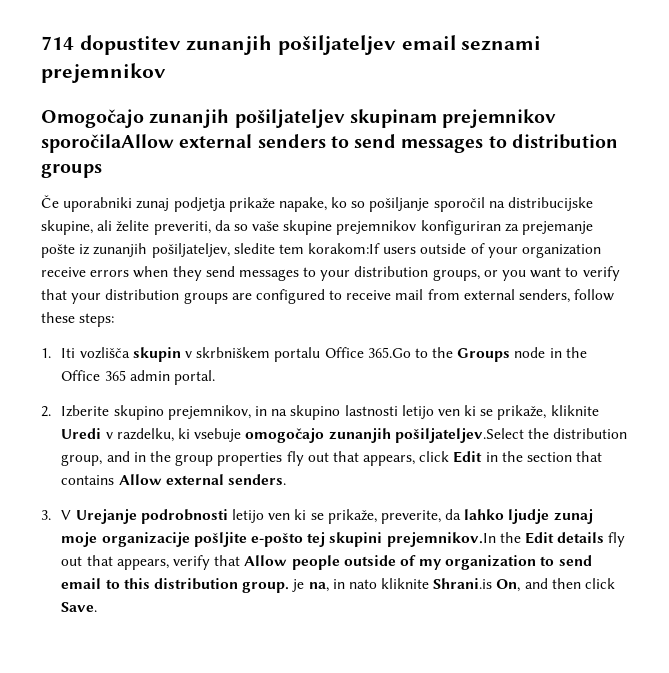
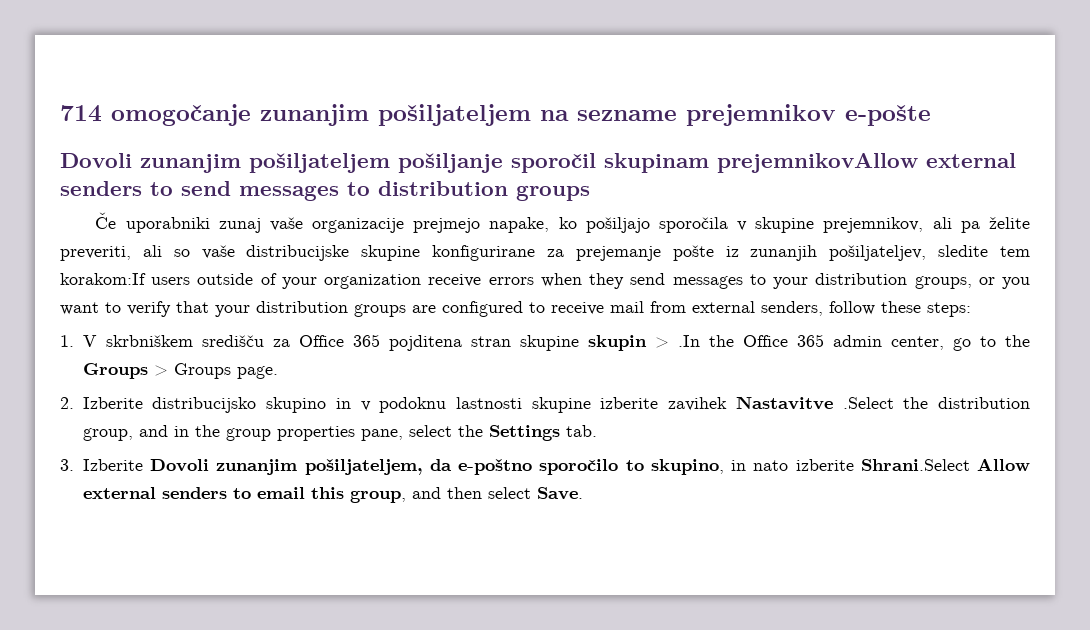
- 714 dopustitev zunanjih pošiljateljev email seznami prejemnikov
- Omogočajo zunanjih pošiljateljev skupinam prejemnikov sporočilaAllow external senders to send messages to distribution groups
+ 714 omogočanje zunanjim pošiljateljem na sezname prejemnikov e-pošte
+ Dovoli zunanjim pošiljateljem pošiljanje sporočil skupinam prejemnikovAllow external senders to send messages to distribution groups
- Če uporabniki zunaj podjetja prikaže napake, ko so pošiljanje sporočil na distribucijske skupine, ali želite preveriti, da so vaše skupine prejemnikov konfiguriran za prejemanje pošte iz zunanjih pošiljateljev, sledite tem korakom:If users outside of your organization receive errors when they send messages to your distribution groups, or you want to verify that your distribution groups are configured to receive mail from external senders, follow these steps:
+ Če uporabniki zunaj vaše organizacije prejmejo napake, ko pošiljajo sporočila v skupine prejemnikov, ali pa želite preveriti, ali so vaše distribucijske skupine konfigurirane za prejemanje pošte iz zunanjih pošiljateljev, sledite tem korakom:If users outside of your organization receive errors when they send messages to your distribution groups, or you want to verify that your distribution groups are configured to receive mail from external senders, follow these steps:
- 1. Iti vozlišča skupin v skrbniškem portalu Office 365.Go to the Groups node in the Office 365 admin portal.
- 2. Izberite skupino prejemnikov, in na skupino lastnosti letijo ven ki se prikaže, kliknite Uredi v razdelku, ki vsebuje omogočajo zunanjih pošiljateljev.Select the distribution group, and in the group properties fly out that appears, click Edit in the section that contains Allow external senders.
- 3. V Urejanje podrobnosti letijo ven ki se prikaže, preverite, da lahko ljudje zunaj moje organizacije pošljite e-pošto tej skupini prejemnikov.In the Edit details fly out that appears, verify that Allow people outside of my organization to send email to this distribution group. je na, in nato kliknite Shrani.is On, and then click Save.
+ 1. V skrbniškem središču za Office 365 pojditena stran skupine skupin > .In the Office 365 admin center, go to the Groups > Groups page.
+ 2. Izberite distribucijsko skupino in v podoknu lastnosti skupine izberite zavihek Nastavitve .Select the distribution group, and in the group properties pane, select the Settings tab.
+ 3. Izberite Dovoli zunanjim pošiljateljem, da e-poštno sporočilo to skupino, in nato izberite Shrani.Select Allow external senders to email this group, and then select Save.

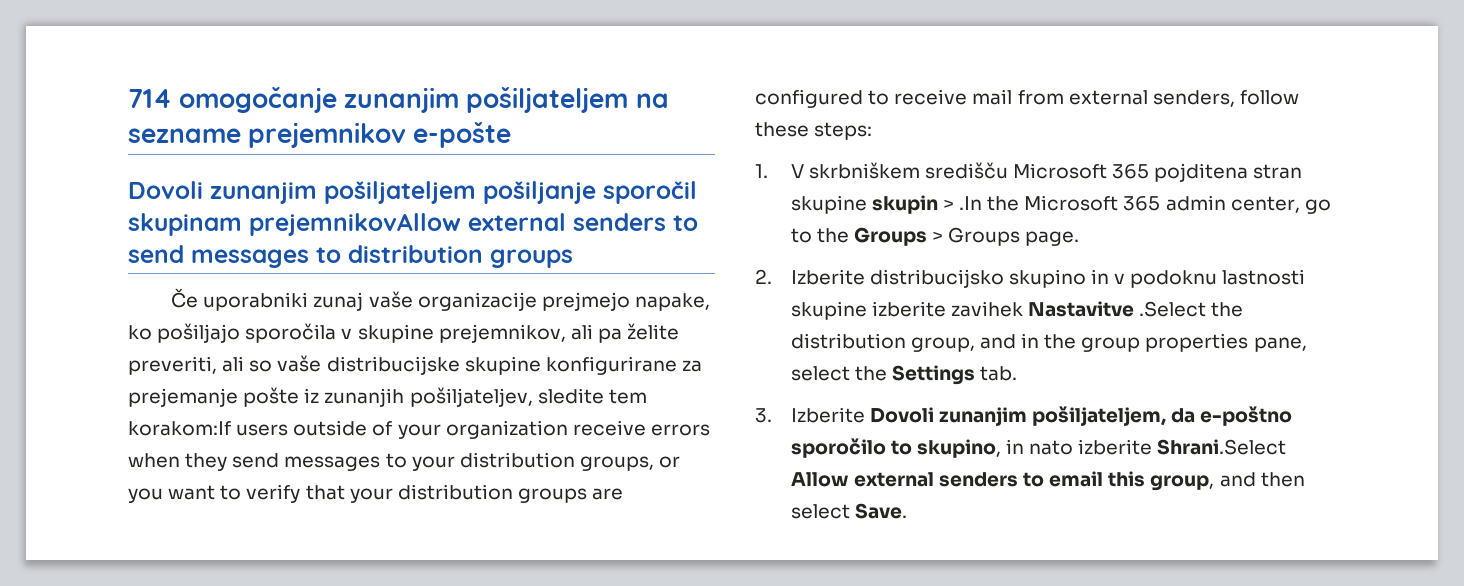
- 1. V skrbniškem središču za Office 365 pojditena stran skupine skupin > .In the Office 365 admin center, go to the Groups > Groups page.
+ 1. V skrbniškem središču Microsoft 365 pojditena stran skupine skupin > .In the Microsoft 365 admin center, go to the Groups > Groups page.

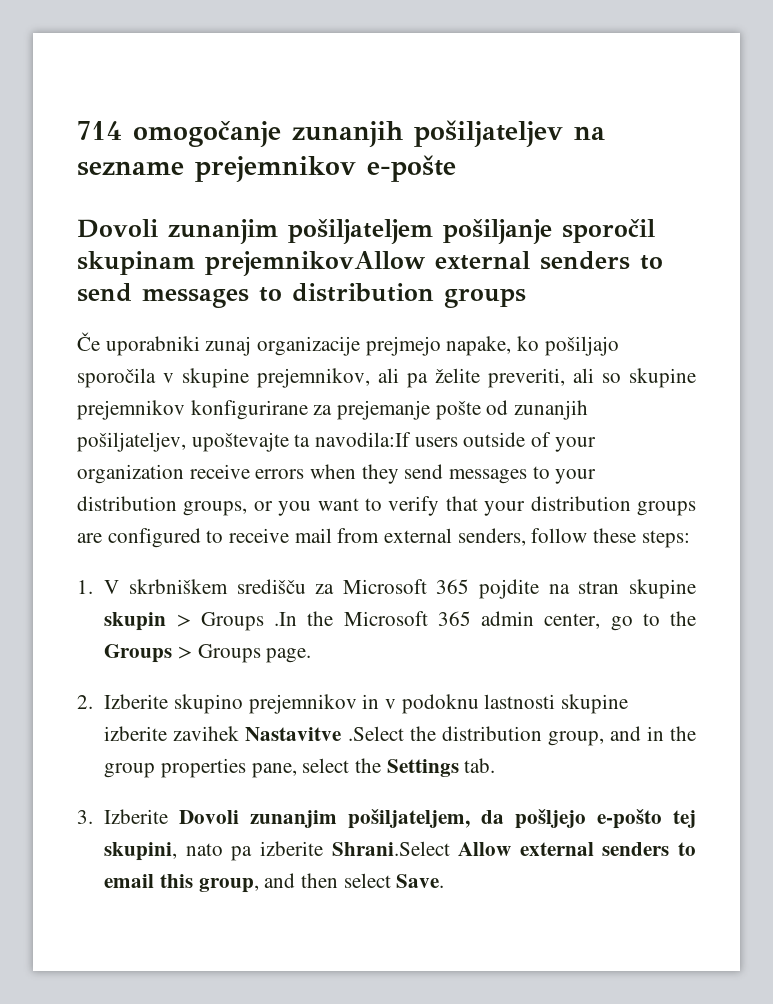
- 714 omogočanje zunanjim pošiljateljem na sezname prejemnikov e-pošte
+ 714 omogočanje zunanjih pošiljateljev na sezname prejemnikov e-pošte
- Če uporabniki zunaj vaše organizacije prejmejo napake, ko pošiljajo sporočila v skupine prejemnikov, ali pa želite preveriti, ali so vaše distribucijske skupine konfigurirane za prejemanje pošte iz zunanjih pošiljateljev, sledite tem korakom:If users outside of your organization receive errors when they send messages to your distribution groups, or you want to verify that your distribution groups are configured to receive mail from external senders, follow these steps:
+ Če uporabniki zunaj organizacije prejmejo napake, ko pošiljajo sporočila v skupine prejemnikov, ali pa želite preveriti, ali so skupine prejemnikov konfigurirane za prejemanje pošte od zunanjih pošiljateljev, upoštevajte ta navodila:If users outside of your organization receive errors when they send messages to your distribution groups, or you want to verify that your distribution groups are configured to receive mail from external senders, follow these steps:
- 1. V skrbniškem središču Microsoft 365 pojditena stran skupine skupin > .In the Microsoft 365 admin center, go to the Groups > Groups page.
+ 1. V skrbniškem središču za Microsoft 365 pojdite na stran skupine skupin > Groups .In the Microsoft 365 admin center, go to the Groups > Groups page.
- 2. Izberite distribucijsko skupino in v podoknu lastnosti skupine izberite zavihek Nastavitve .Select the distribution group, and in the group properties pane, select the Settings tab.
+ 2. Izberite skupino prejemnikov in v podoknu lastnosti skupine izberite zavihek Nastavitve .Select the distribution group, and in the group properties pane, select the Settings tab.
- 3. Izberite Dovoli zunanjim pošiljateljem, da e-poštno sporočilo to skupino, in nato izberite Shrani.Select Allow external senders to email this group, and then select Save.
+ 3. Izberite Dovoli zunanjim pošiljateljem, da pošljejo e-pošto tej skupini, nato pa izberite Shrani.Select Allow external senders to email this group, and then select Save.

